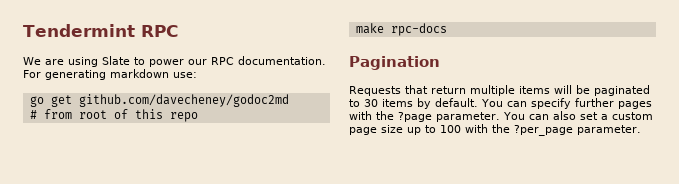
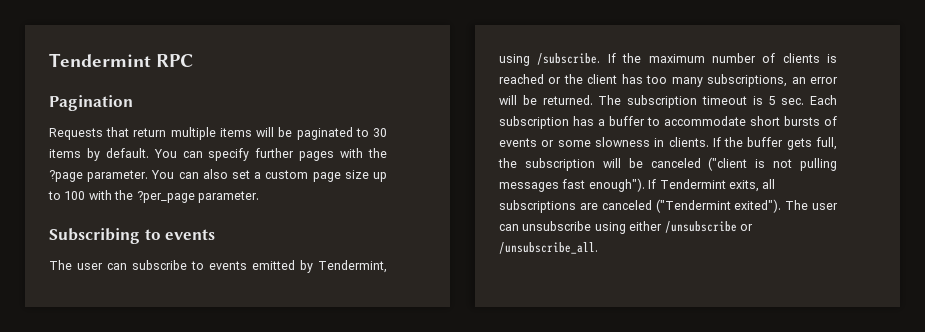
- We are using Slate to power our RPC documentation. For generating markdown use:
- go get github.com/davecheney/godoc2md
- # from root of this repo
- make rpc-docs
+ Subscribing to events
+ The user can subscribe to events emitted by Tendermint, using /subscribe. If the maximum number of clients is reached or the client has too many subscriptions, an error will be returned. The subscription timeout is 5 sec. Each subscription has a buffer to accommodate short bursts of events or some slowness in clients. If the buffer gets full, the subscription will be canceled ("client is not pulling messages fast enough"). If Tendermint exits, all subscriptions are canceled ("Tendermint exited"). The user can unsubscribe using either /unsubscribe or /unsubscribe_all.

